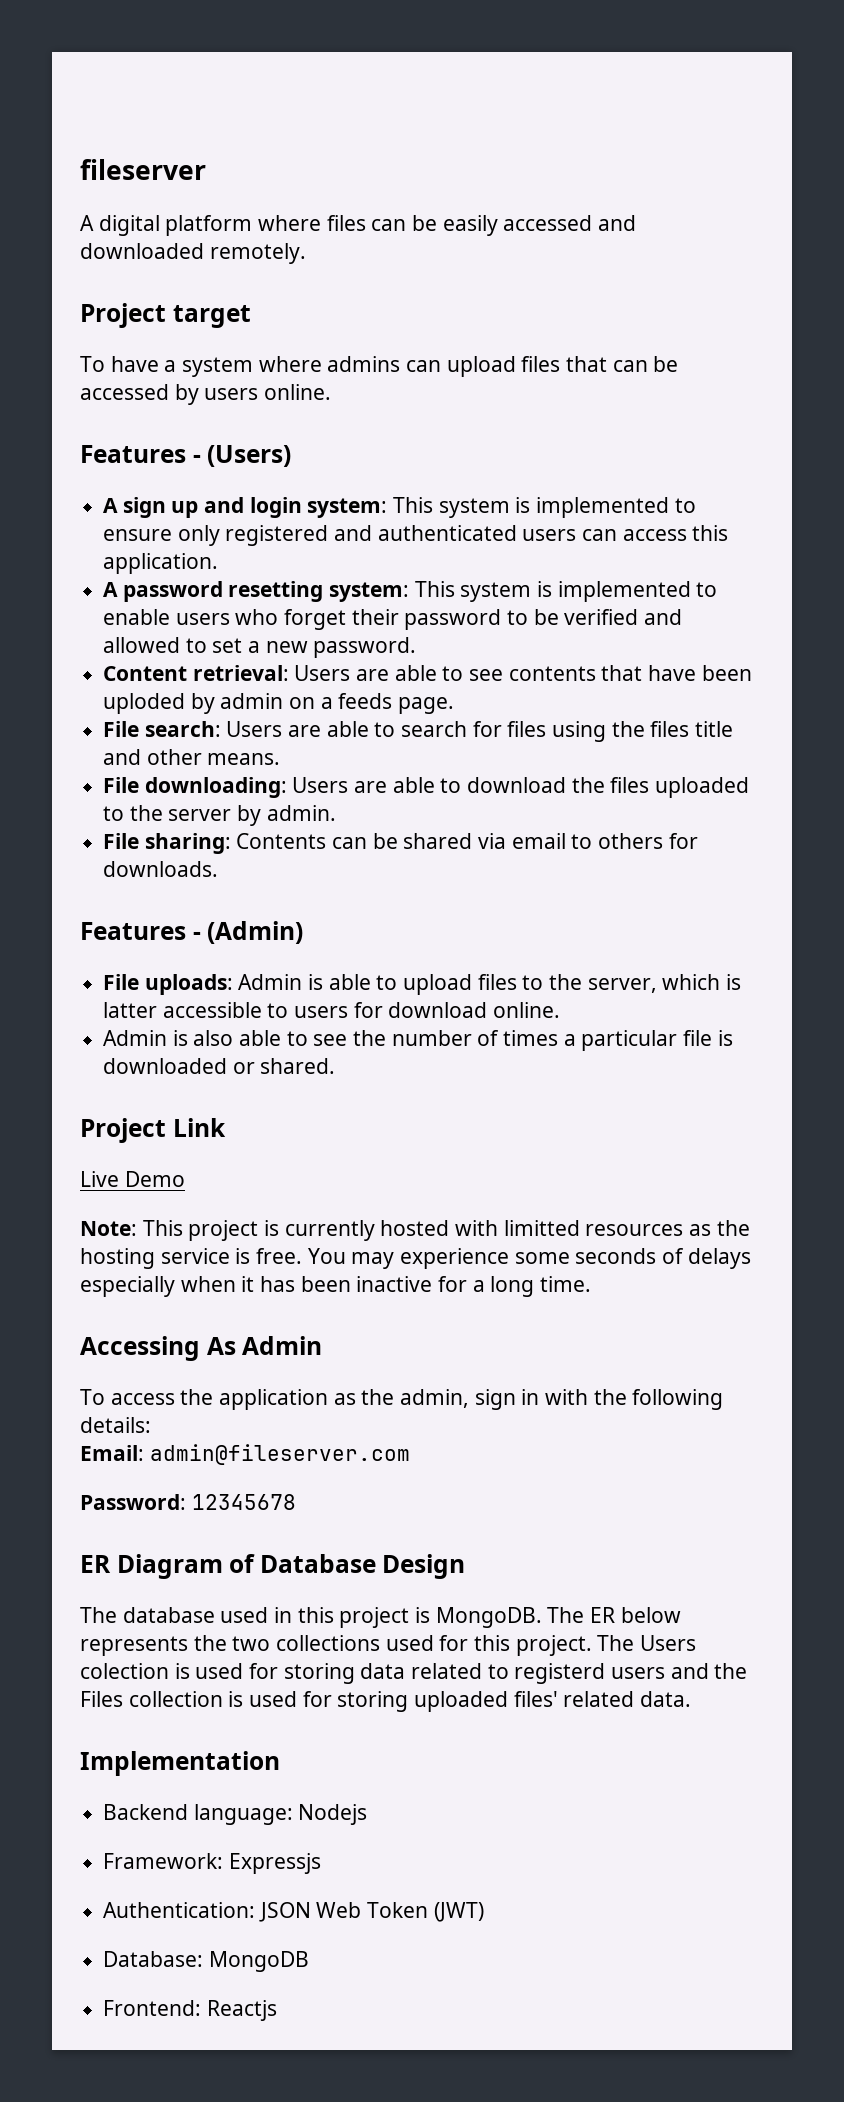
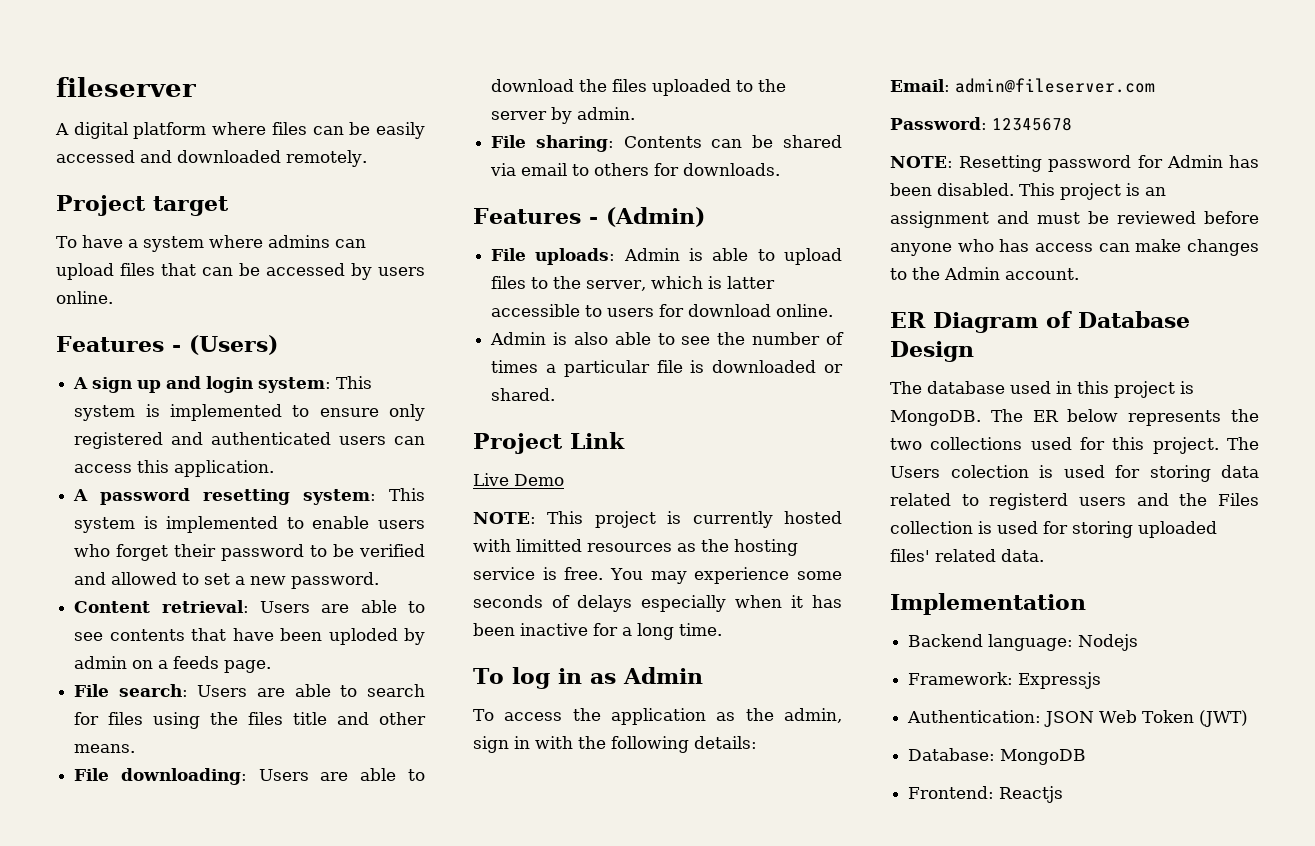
- Note: This project is currently hosted with limitted resources as the hosting service is free.
+ NOTE: This project is currently hosted with limitted resources as the hosting service is free.
- Accessing As Admin
+ To log in as Admin
+ NOTE: Resetting password for Admin has been disabled. This project is an assignment and must be reviewed before anyone who has access can make changes to the Admin account.

